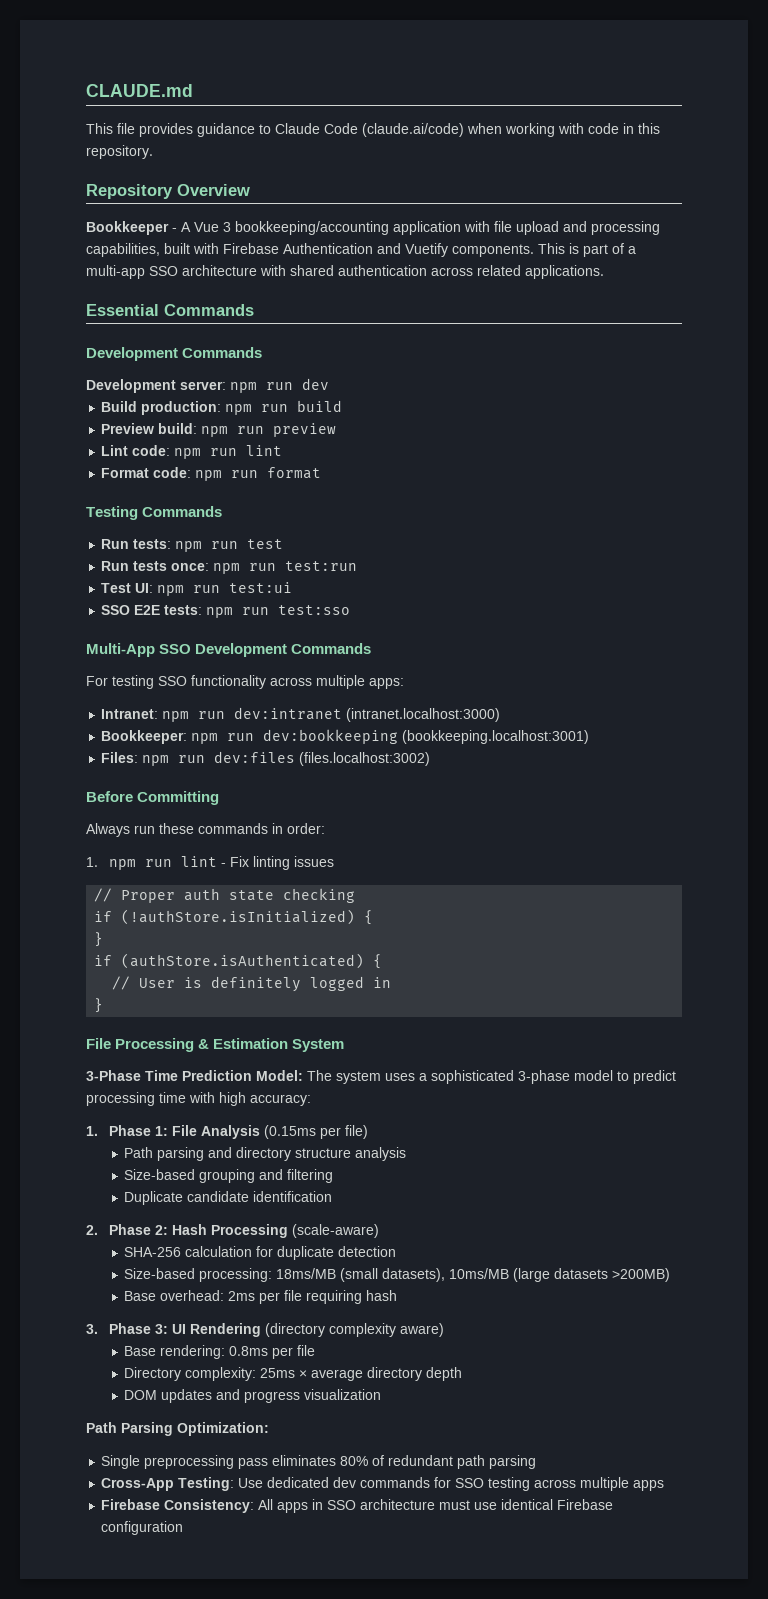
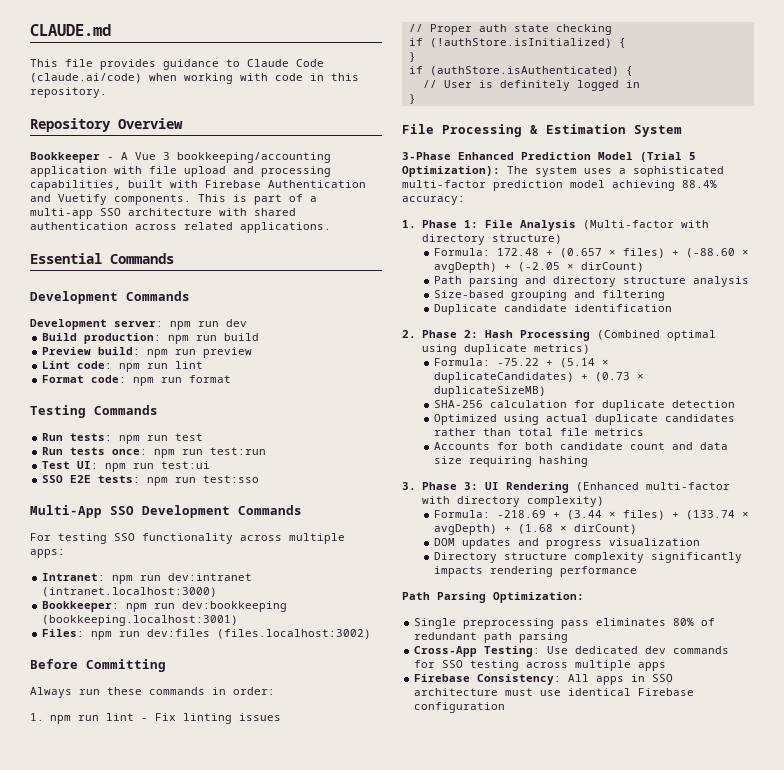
- 3-Phase Time Prediction Model: The system uses a sophisticated 3-phase model to predict processing time with high accuracy:
+ 3-Phase Enhanced Prediction Model (Trial 5 Optimization): The system uses a sophisticated multi-factor prediction model achieving 88.4% accuracy:
- 1. Phase 1: File Analysis (0.15ms per file)
+ 1. Phase 1: File Analysis (Multi-factor with directory structure)
+ Formula: 172.48 + (0.657 × files) + (-88.60 × avgDepth) + (-2.05 × dirCount)
- 2. Phase 2: Hash Processing (scale-aware)
+ 2. Phase 2: Hash Processing (Combined optimal using duplicate metrics)
+ Formula: -75.22 + (5.14 × duplicateCandidates) + (0.73 × duplicateSizeMB)
- Size-based processing: 18ms/MB (small datasets), 10ms/MB (large datasets >200MB)
- Base overhead: 2ms per file requiring hash
+ Optimized using actual duplicate candidates rather than total file metrics
+ Accounts for both candidate count and data size requiring hashing
- 3. Phase 3: UI Rendering (directory complexity aware)
- Base rendering: 0.8ms per file
- Directory complexity: 25ms × average directory depth
+ 3. Phase 3: UI Rendering (Enhanced multi-factor with directory complexity)
+ Formula: -218.69 + (3.44 × files) + (133.74 × avgDepth) + (1.68 × dirCount)
+ Directory structure complexity significantly impacts rendering performance

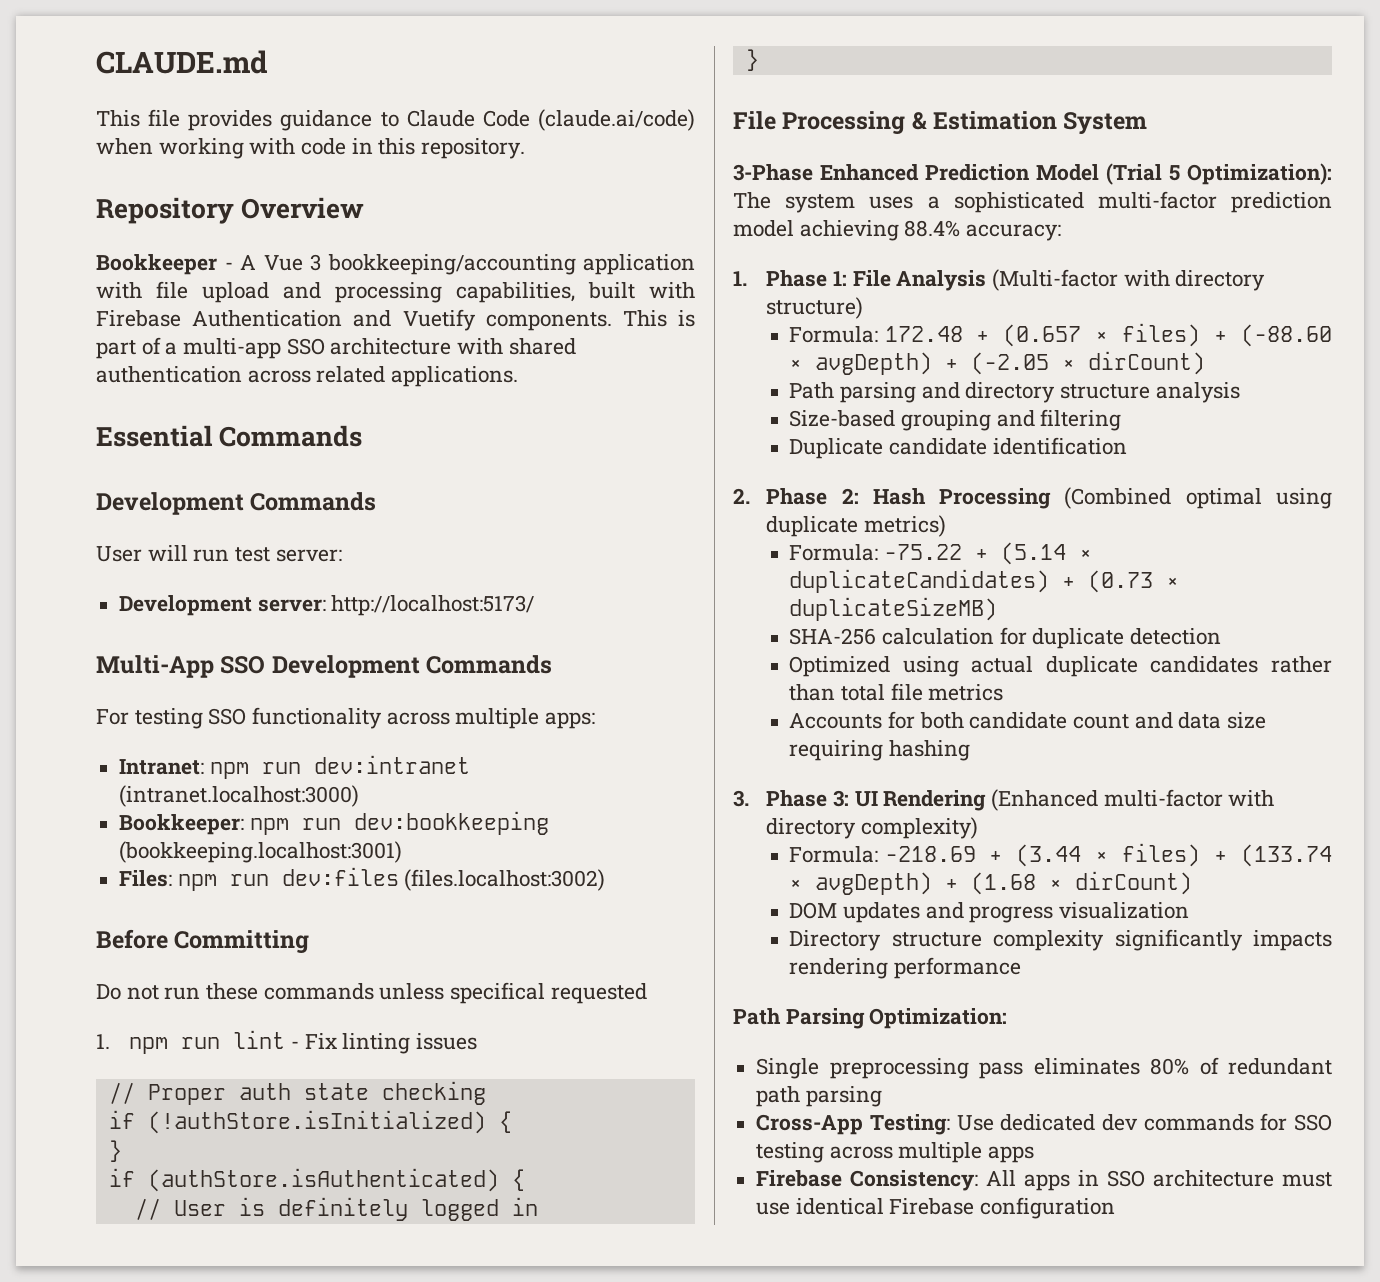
- Development server: npm run dev
- Build production: npm run build
- Preview build: npm run preview
- Lint code: npm run lint
- Format code: npm run format
- Testing Commands
- Run tests: npm run test
- Run tests once: npm run test:run
- Test UI: npm run test:ui
- SSO E2E tests: npm run test:sso
+ User will run test server:
+ Development server: http://localhost:5173/
- Always run these commands in order:
+ Do not run these commands unless specifical requested

